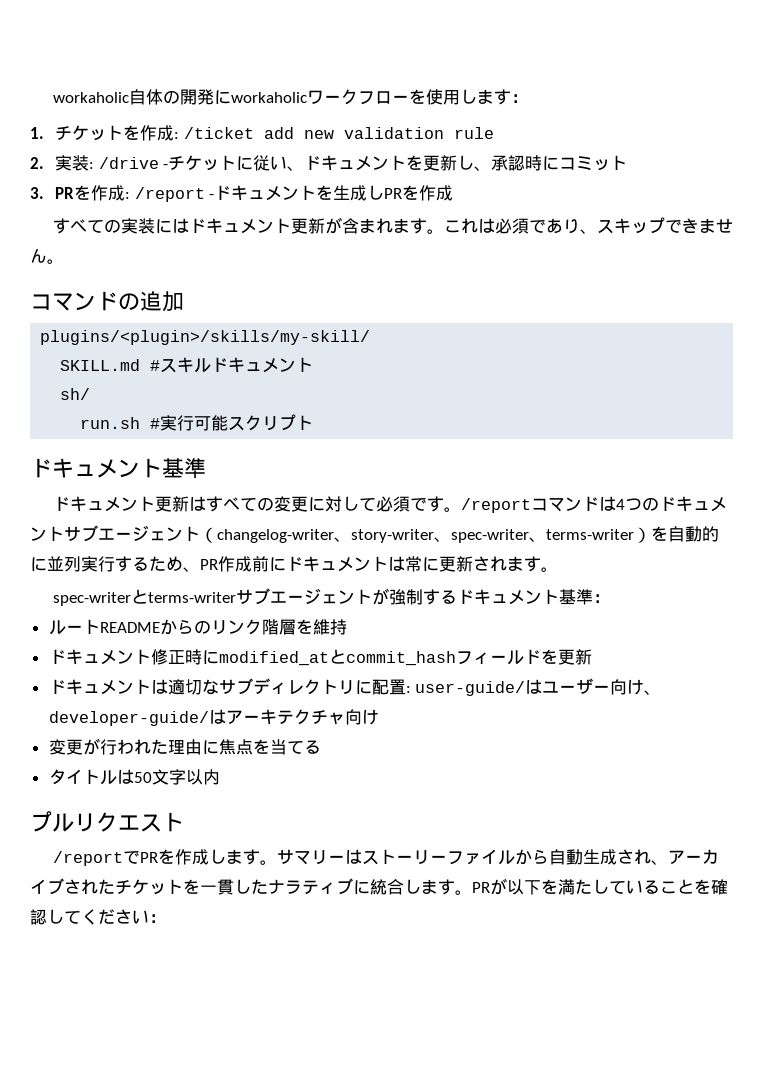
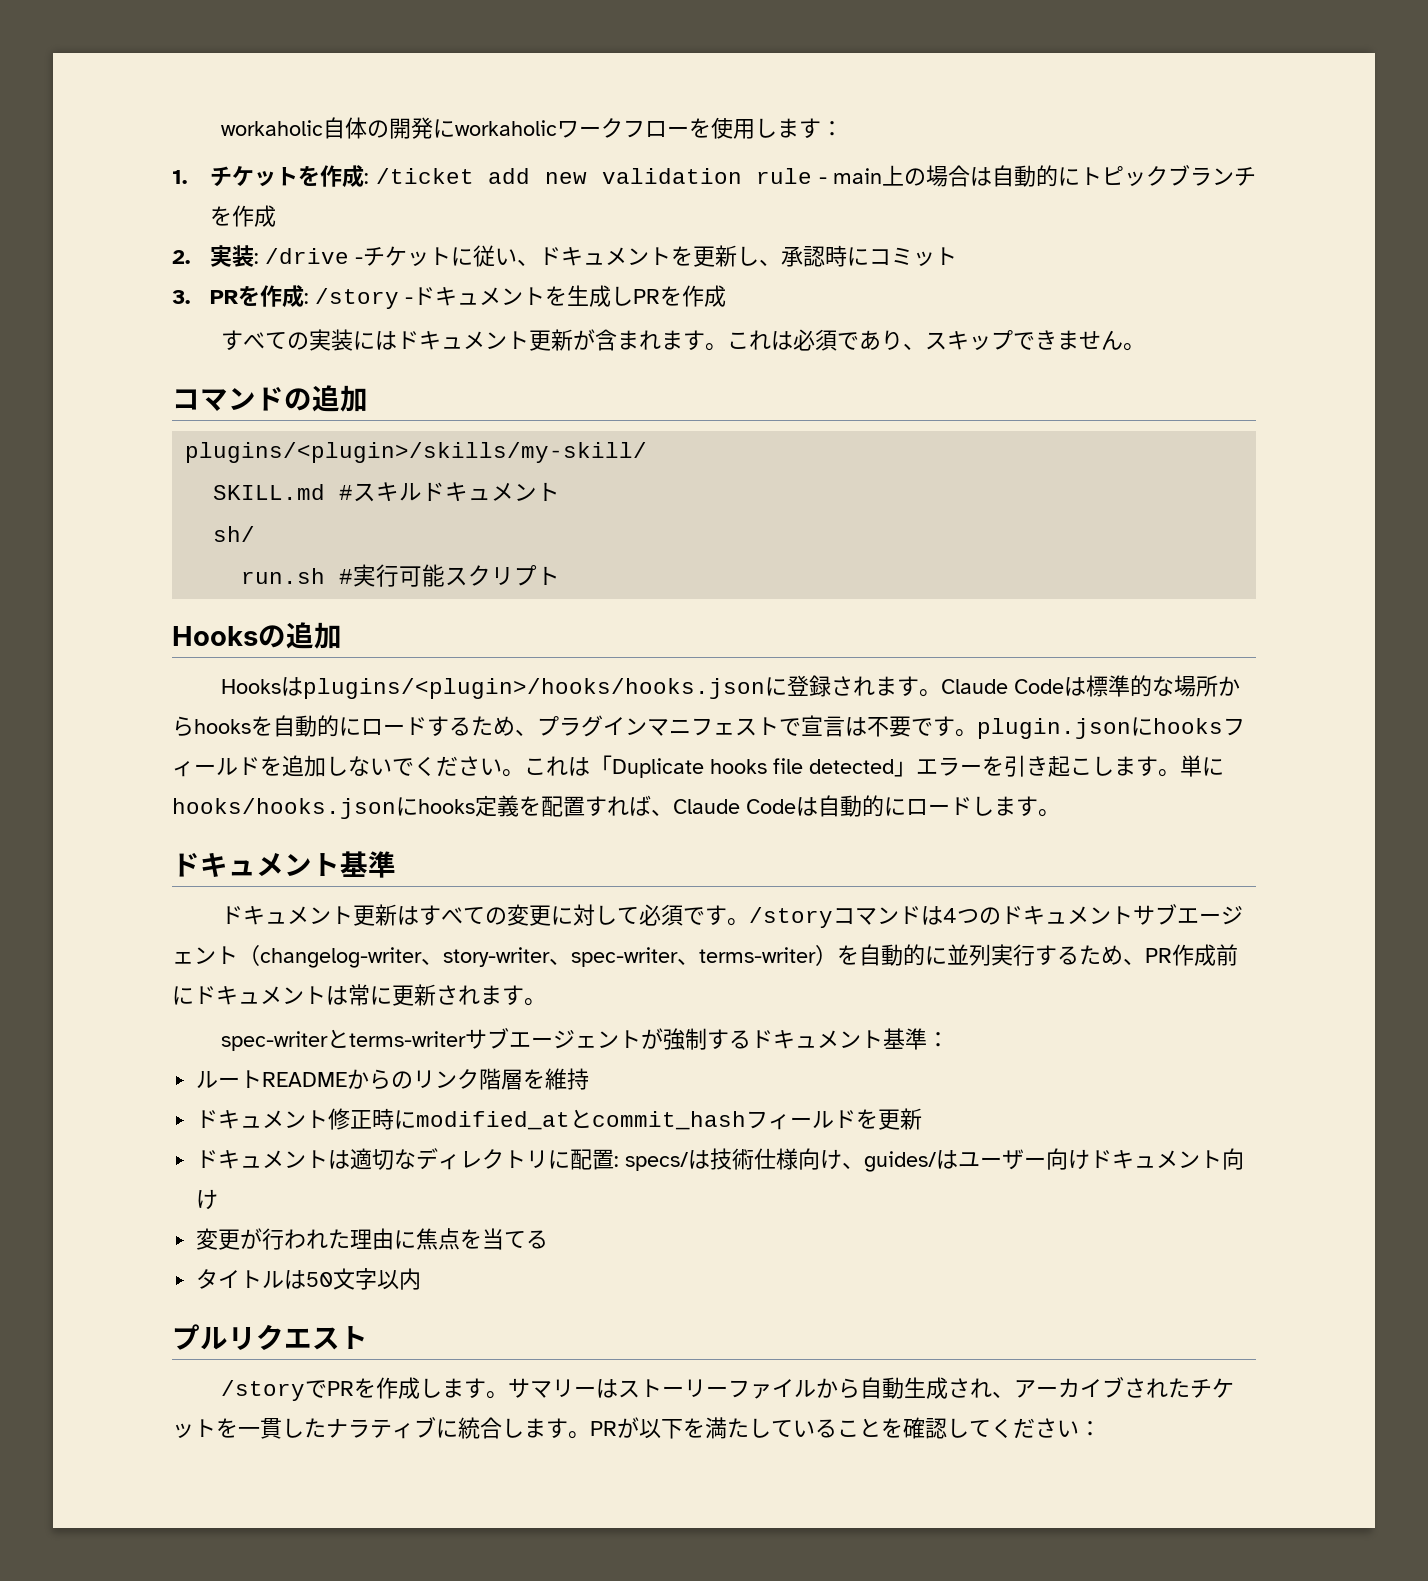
- 1.チケットを作成: /ticket add new validation rule
+ 1.チケットを作成: /ticket add new validation rule - main上の場合は自動的にトピックブランチを作成
- 3. PRを作成: /report -ドキュメントを生成しPRを作成
+ 3. PRを作成: /story -ドキュメントを生成しPRを作成
+ Hooksの追加
+ Hooksはplugins/<plugin>/hooks/hooks.jsonに登録されます。Claude Codeは標準的な場所からhooksを自動的にロードするため、プラグインマニフェストで宣言は不要です。plugin.jsonにhooksフィールドを追加しないでください。これは「Duplicate hooks file detected」エラーを引き起こします。単にhooks/hooks.jsonにhooks定義を配置すれば、Claude Codeは自動的にロードします。
- /reportコマンドは4つのドキュメントサブエージェント（changelog-writer、story-writer、spec-writer、terms-writer）を自動的に並列実行するため、PR作成前にドキュメントは常に更新されます。
+ /storyコマンドは4つのドキュメントサブエージェント（changelog-writer、story-writer、spec-writer、terms-writer）を自動的に並列実行するため、PR作成前にドキュメントは常に更新されます。
- ドキュメントは適切なサブディレクトリに配置: user-guide/はユーザー向け、developer-guide/はアーキテクチャ向け
+ ドキュメントは適切なディレクトリに配置: specs/は技術仕様向け、guides/はユーザー向けドキュメント向け
- /reportでPRを作成します。
+ /storyでPRを作成します。

